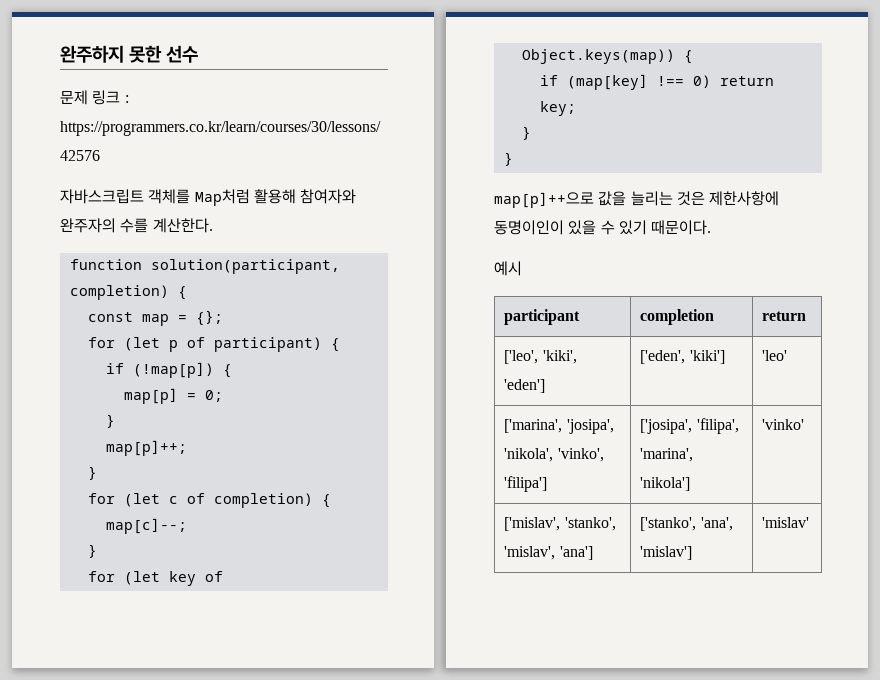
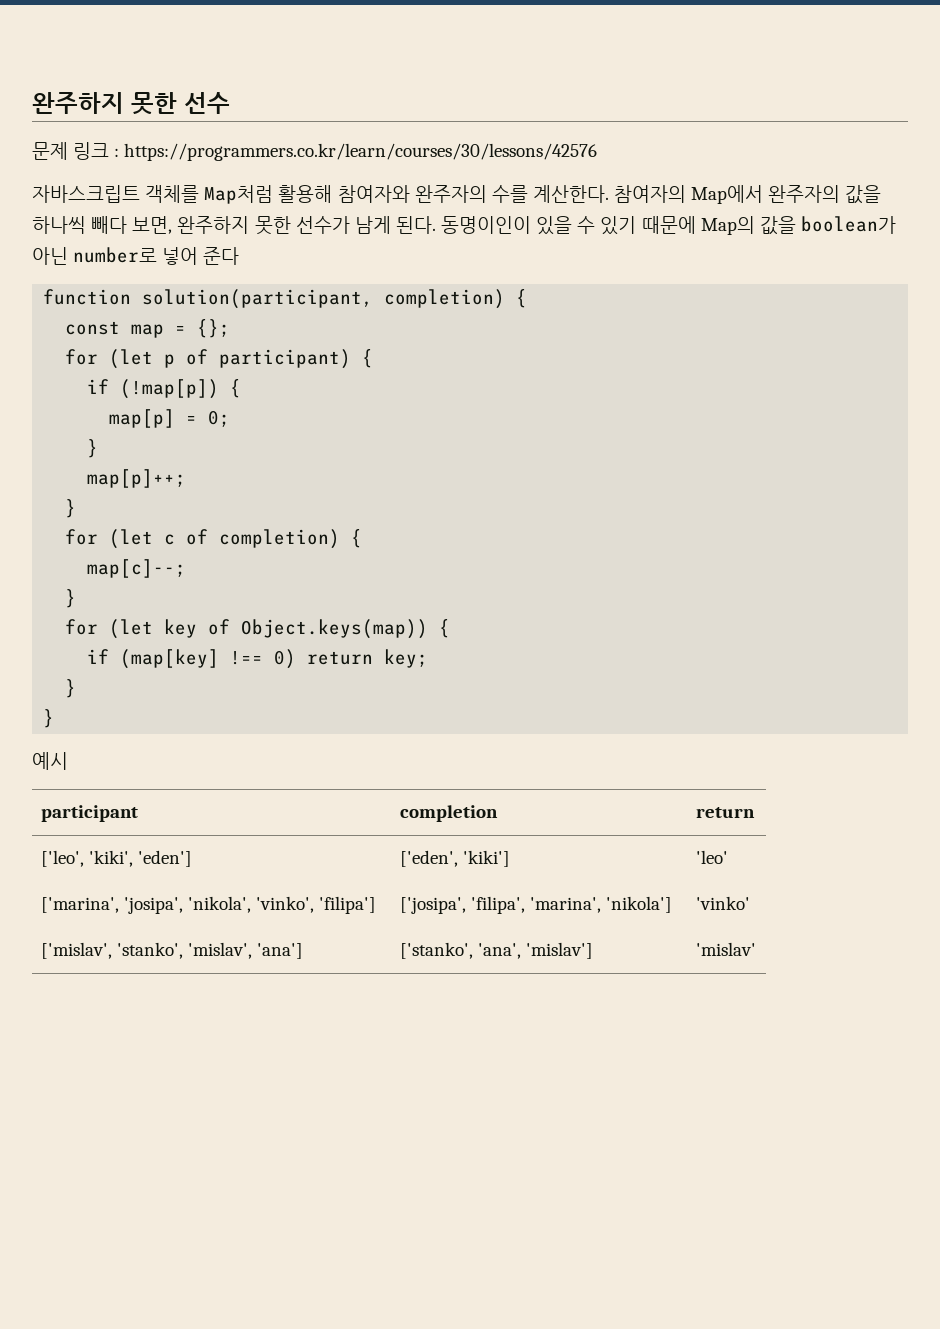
+ 참여자의 Map에서 완주자의 값을 하나씩 빼다 보면, 완주하지 못한 선수가 남게 된다. 동명이인이 있을 수 있기 때문에 Map의 값을 boolean가 아닌 number로 넣어 준다
- map[p]++으로 값을 늘리는 것은 제한사항에 동명이인이 있을 수 있기 때문이다.

